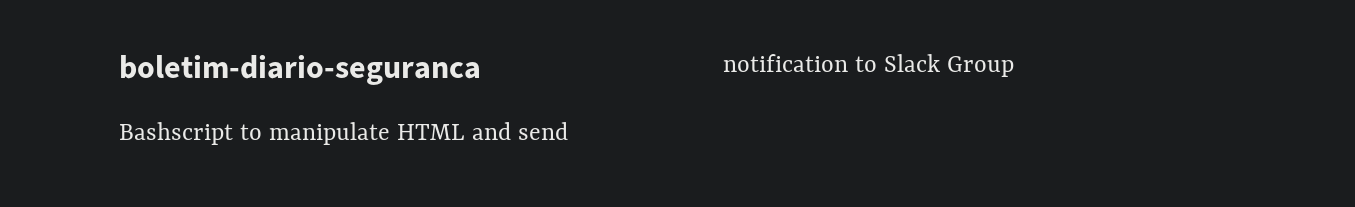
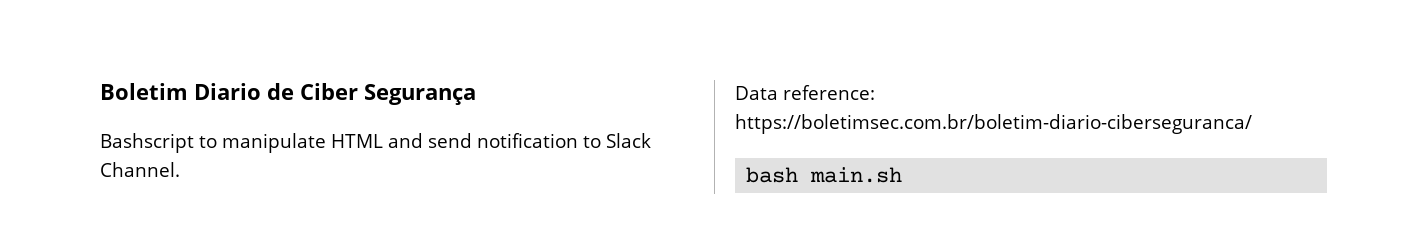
- boletim-diario-seguranca
+ Boletim Diario de Ciber Segurança
- Bashscript to manipulate HTML and send notification to Slack Group
+ Bashscript to manipulate HTML and send notification to Slack Channel.
+ Data reference: https://boletimsec.com.br/boletim-diario-ciberseguranca/
+ bash main.sh

